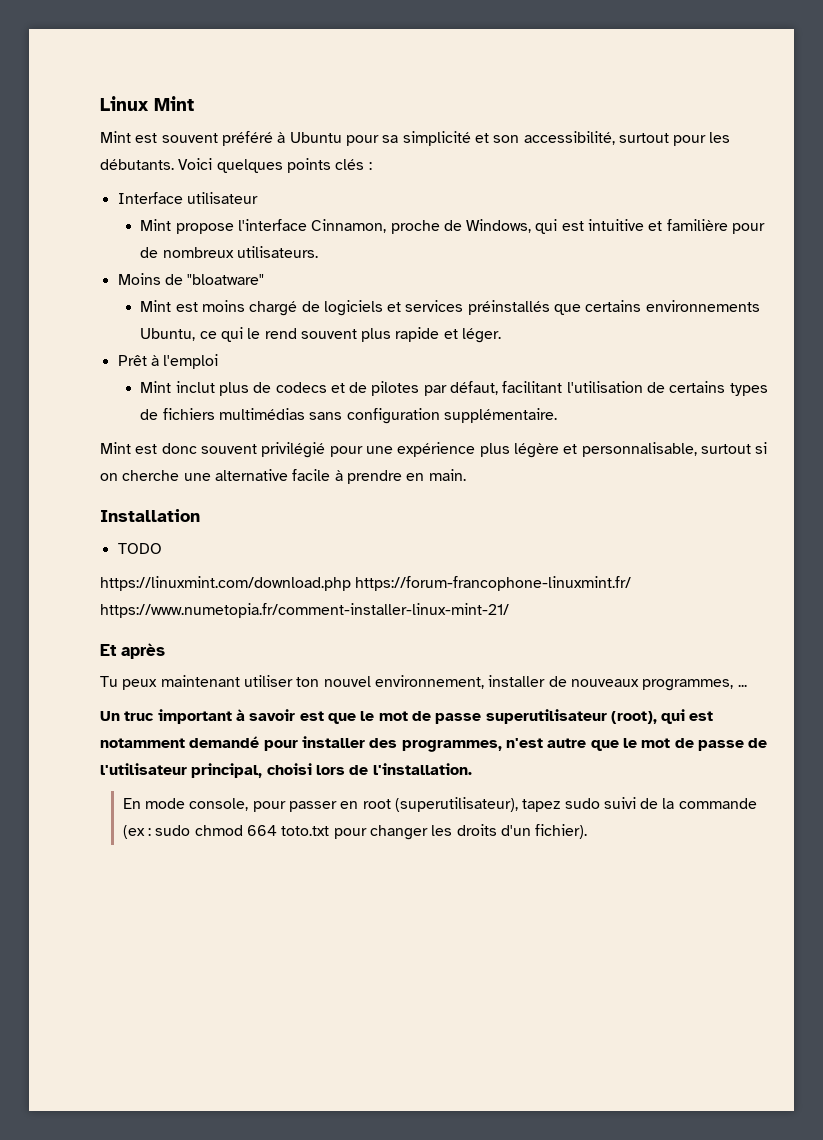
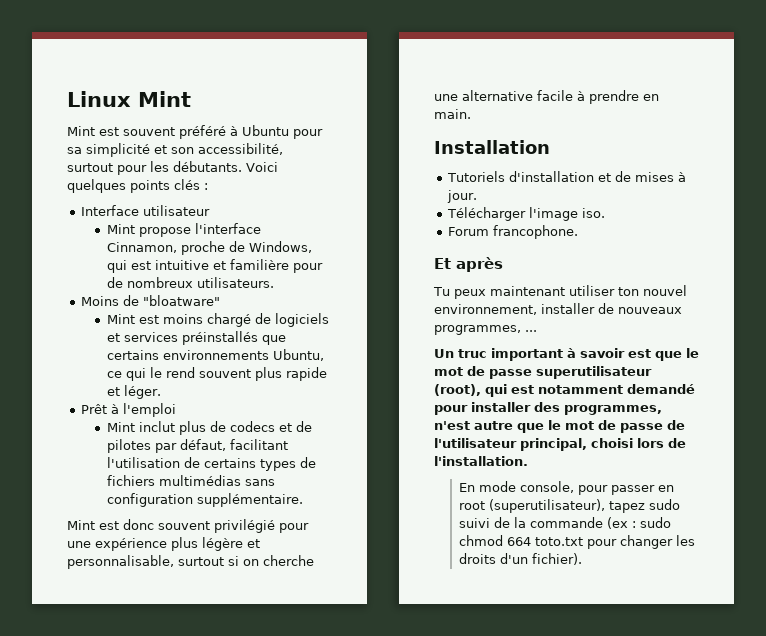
- TODO
- https://linuxmint.com/download.php https://forum-francophone-linuxmint.fr/ https://www.numetopia.fr/comment-installer-linux-mint-21/
+ Tutoriels d'installation et de mises à jour.
+ Télécharger l'image iso.
+ Forum francophone.

